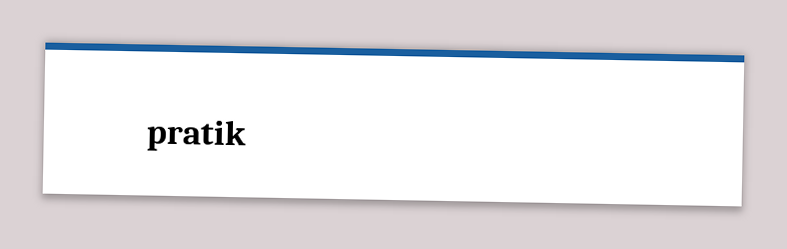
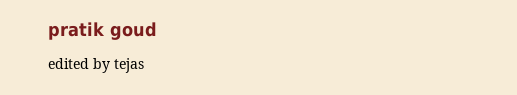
- pratik
+ pratik goud
+ edited by tejas

